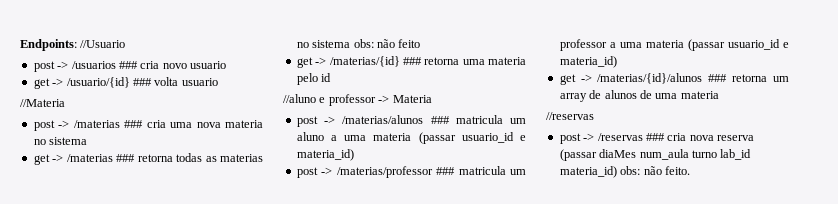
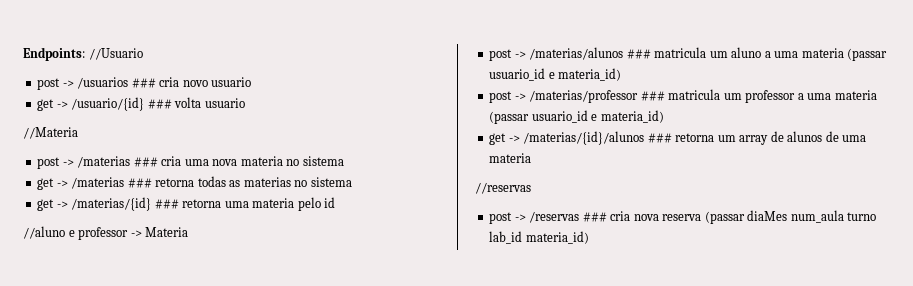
- get -> /materias ### retorna todas as materias no sistema obs: não feito
+ get -> /materias ### retorna todas as materias no sistema
- post -> /reservas ### cria nova reserva (passar diaMes num_aula turno lab_id materia_id) obs: não feito.
+ post -> /reservas ### cria nova reserva (passar diaMes num_aula turno lab_id materia_id)

